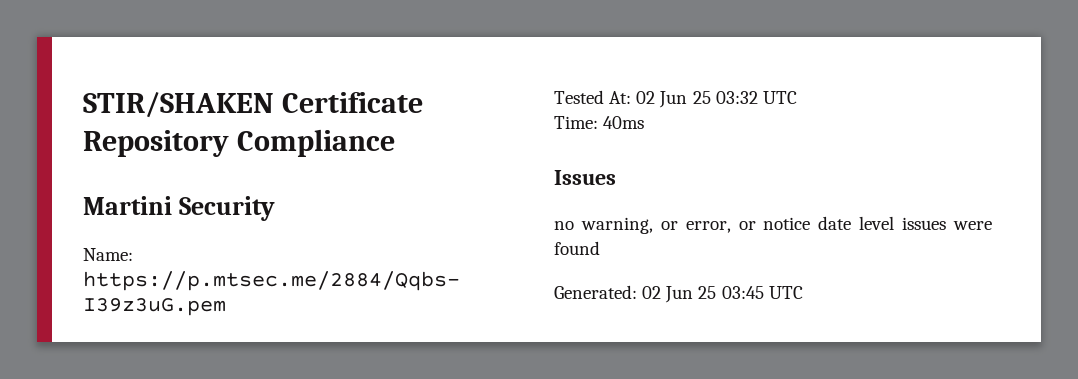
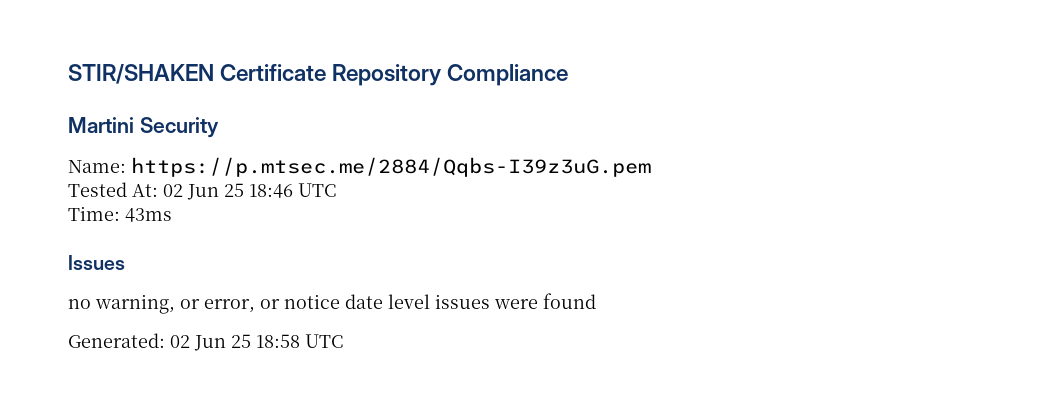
- Tested At: 02 Jun 25 03:32 UTC
+ Tested At: 02 Jun 25 18:46 UTC
- Time: 40ms
+ Time: 43ms
- Generated: 02 Jun 25 03:45 UTC
+ Generated: 02 Jun 25 18:58 UTC

